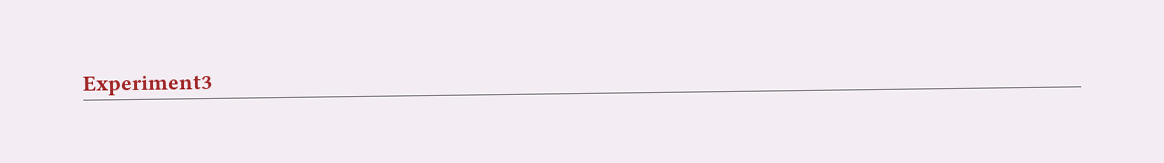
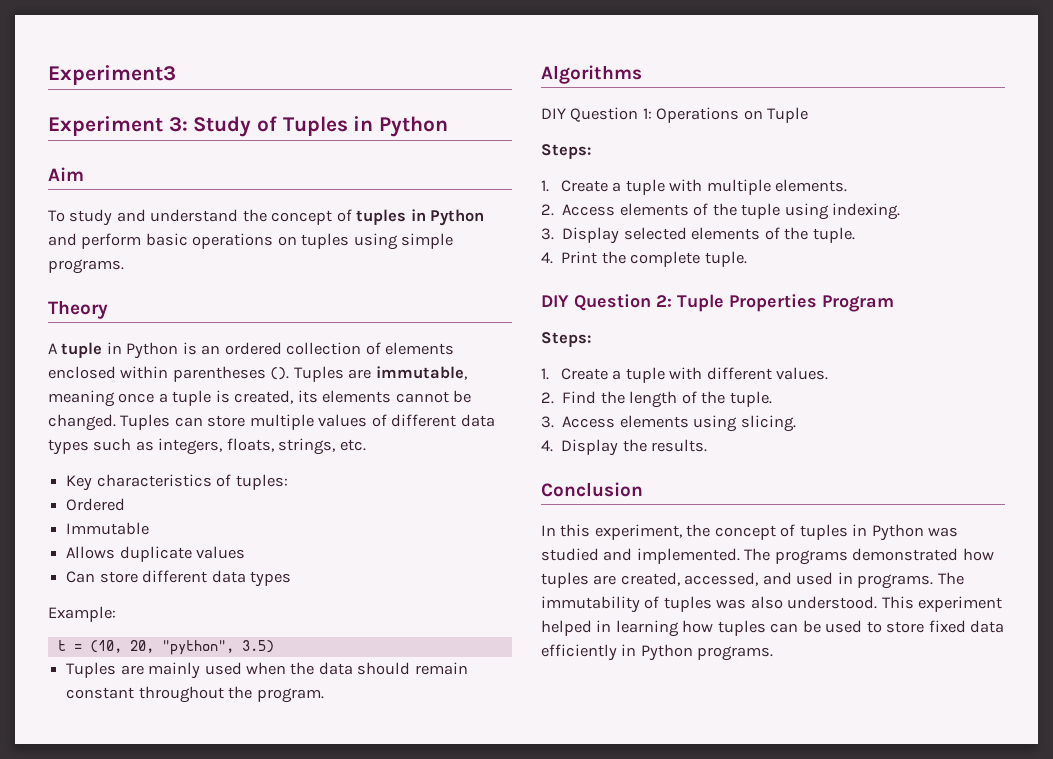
+ Experiment 3: Study of Tuples in Python
+ Aim
+ To study and understand the concept of tuples in Python and perform basic operations on tuples using simple programs.
+ Theory
+ A tuple in Python is an ordered collection of elements enclosed within parentheses (). Tuples are immutable, meaning once a tuple is created, its elements cannot be changed. Tuples can store multiple values of different data types such as integers, floats, strings, etc.
+ Key characteristics of tuples:
+ Ordered
+ Immutable
+ Allows duplicate values
+ Can store different data types
+ Example:
+ t = (10, 20, "python", 3.5)
+ Tuples are mainly used when the data should remain constant throughout the program.
+ Algorithms
+ DIY Question 1: Operations on Tuple
+ Steps:
+ 1. Create a tuple with multiple elements.
+ 2. Access elements of the tuple using indexing.
+ 3. Display selected elements of the tuple.
+ 4. Print the complete tuple.
+ DIY Question 2: Tuple Properties Program
+ Steps:
+ 1. Create a tuple with different values.
+ 2. Find the length of the tuple.
+ 3. Access elements using slicing.
+ 4. Display the results.
+ Conclusion
+ In this experiment, the concept of tuples in Python was studied and implemented. The programs demonstrated how tuples are created, accessed, and used in programs. The immutability of tuples was also understood. This experiment helped in learning how tuples can be used to store fixed data efficiently in Python programs.

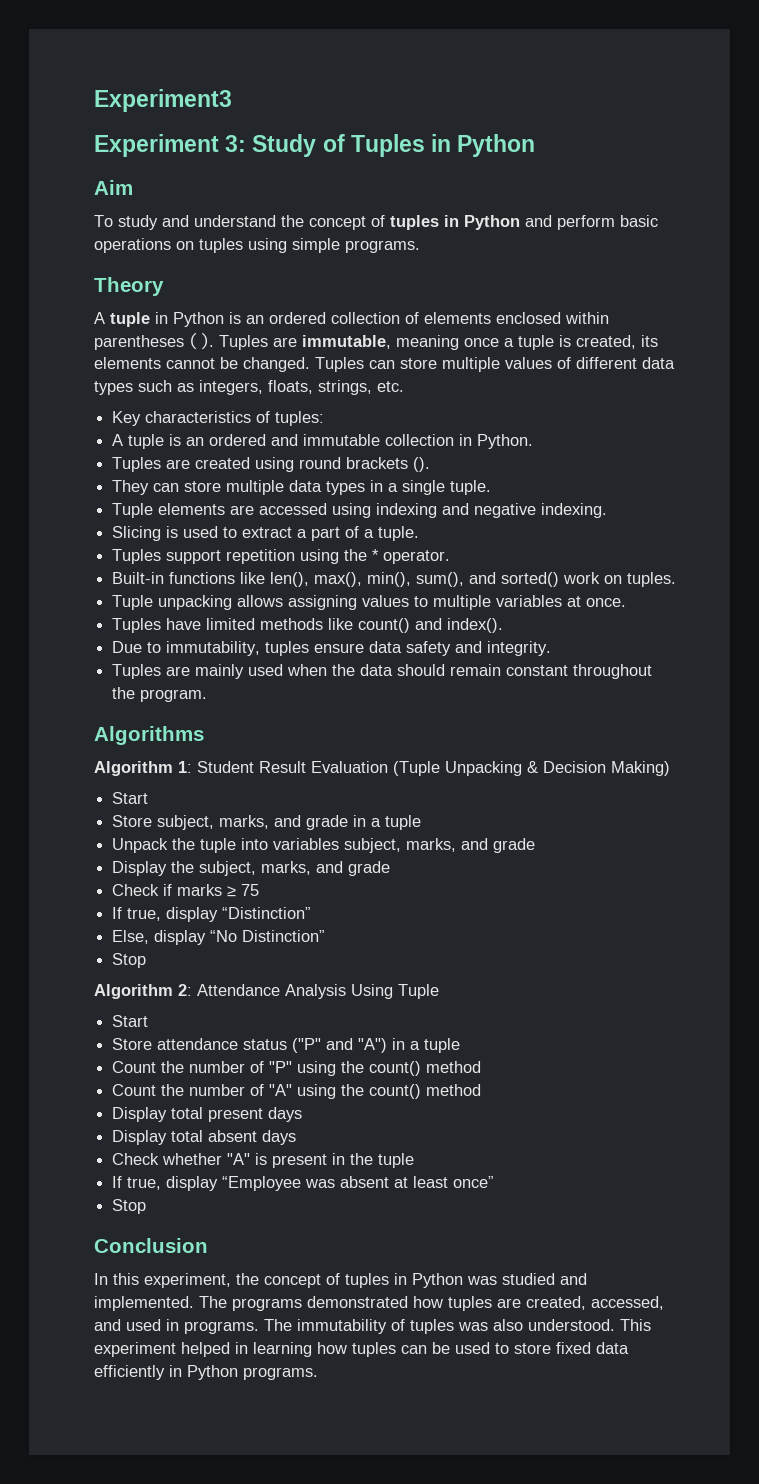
- Ordered
- Immutable
- Allows duplicate values
- Can store different data types
- Example:
- t = (10, 20, "python", 3.5)
+ A tuple is an ordered and immutable collection in Python.
+ Tuples are created using round brackets ().
+ They can store multiple data types in a single tuple.
+ Tuple elements are accessed using indexing and negative indexing.
+ Slicing is used to extract a part of a tuple.
+ Tuples support repetition using the * operator.
+ Built-in functions like len(), max(), min(), sum(), and sorted() work on tuples.
+ Tuple unpacking allows assigning values to multiple variables at once.
+ Tuples have limited methods like count() and index().
+ Due to immutability, tuples ensure data safety and integrity.
- DIY Question 1: Operations on Tuple
- Steps:
- 1. Create a tuple with multiple elements.
- 2. Access elements of the tuple using indexing.
- 3. Display selected elements of the tuple.
- 4. Print the complete tuple.
- DIY Question 2: Tuple Properties Program
- Steps:
- 1. Create a tuple with different values.
- 2. Find the length of the tuple.
- 3. Access elements using slicing.
- 4. Display the results.
+ Algorithm 1: Student Result Evaluation (Tuple Unpacking & Decision Making)
+ Start
+ Store subject, marks, and grade in a tuple
+ Unpack the tuple into variables subject, marks, and grade
+ Display the subject, marks, and grade
+ Check if marks ≥ 75
+ If true, display “Distinction”
+ Else, display “No Distinction”
+ Stop
+ Algorithm 2: Attendance Analysis Using Tuple
+ Start
+ Store attendance status ("P" and "A") in a tuple
+ Count the number of "P" using the count() method
+ Count the number of "A" using the count() method
+ Display total present days
+ Display total absent days
+ Check whether "A" is present in the tuple
+ If true, display “Employee was absent at least once”
+ Stop

